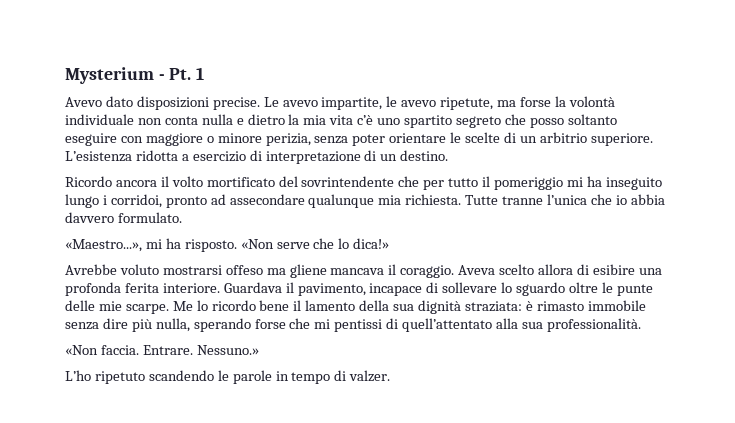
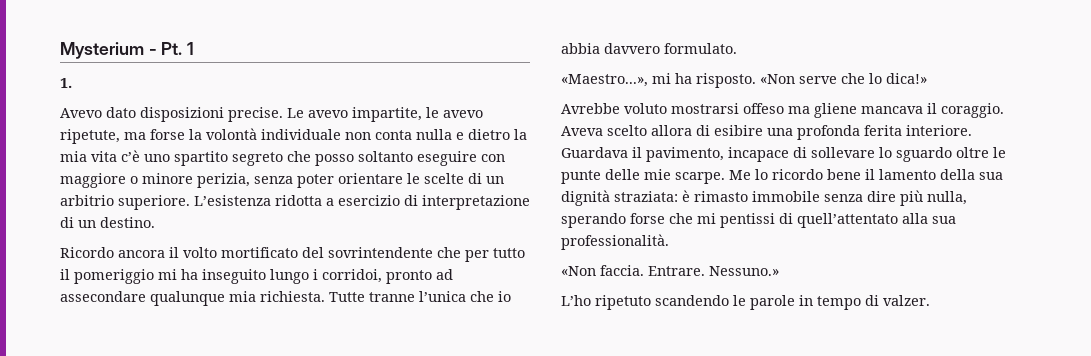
+ 1.

